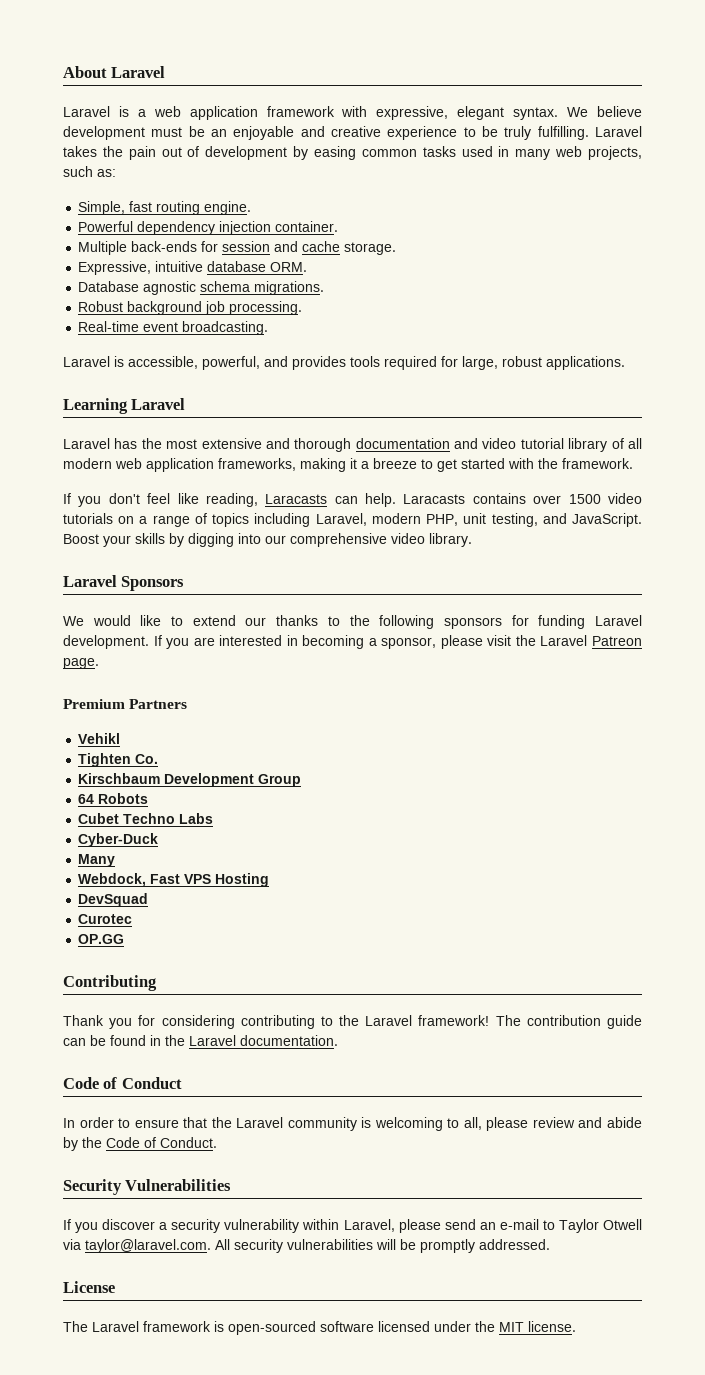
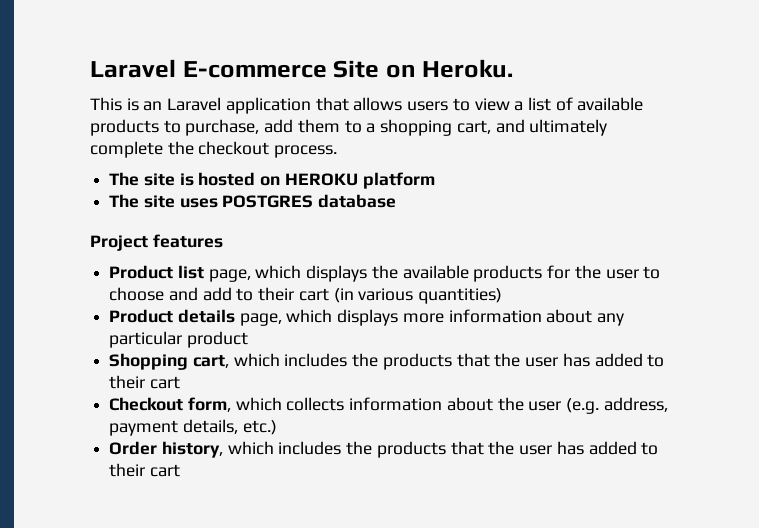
- About Laravel
- Laravel is a web application framework with expressive, elegant syntax. We believe development must be an enjoyable and creative experience to be truly fulfilling. Laravel takes the pain out of development by easing common tasks used in many web projects, such as:
- Simple, fast routing engine.
- Powerful dependency injection container.
- Multiple back-ends for session and cache storage.
- Expressive, intuitive database ORM.
- Database agnostic schema migrations.
- Robust background job processing.
- Real-time event broadcasting.
- Laravel is accessible, powerful, and provides tools required for large, robust applications.
- Learning Laravel
- Laravel has the most extensive and thorough documentation and video tutorial library of all modern web application frameworks, making it a breeze to get started with the framework.
- If you don't feel like reading, Laracasts can help. Laracasts contains over 1500 video tutorials on a range of topics including Laravel, modern PHP, unit testing, and JavaScript. Boost your skills by digging into our comprehensive video library.
- Laravel Sponsors
- We would like to extend our thanks to the following sponsors for funding Laravel development. If you are interested in becoming a sponsor, please visit the Laravel Patreon page.
- Premium Partners
- Vehikl
- Tighten Co.
- Kirschbaum Development Group
- 64 Robots
- Cubet Techno Labs
- Cyber-Duck
- Many
- Webdock, Fast VPS Hosting
- DevSquad
- Curotec
- OP.GG
- Contributing
- Thank you for considering contributing to the Laravel framework! The contribution guide can be found in the Laravel documentation.
- Code of Conduct
- In order to ensure that the Laravel community is welcoming to all, please review and abide by the Code of Conduct.
- Security Vulnerabilities
- If you discover a security vulnerability within Laravel, please send an e-mail to Taylor Otwell via taylor@laravel.com. All security vulnerabilities will be promptly addressed.
- License
- The Laravel framework is open-sourced software licensed under the MIT license.
+ Laravel E-commerce Site on Heroku.
+ This is an Laravel application that allows users to view a list of available products to purchase, add them to a shopping cart, and ultimately complete the checkout process.
+ The site is hosted on HEROKU platform
+ The site uses POSTGRES database
+ Project features
+ Product list page, which displays the available products for the user to choose and add to their cart (in various quantities)
+ Product details page, which displays more information about any particular product
+ Shopping cart, which includes the products that the user has added to their cart
+ Checkout form, which collects information about the user (e.g. address, payment details, etc.)
+ Order history, which includes the products that the user has added to their cart

